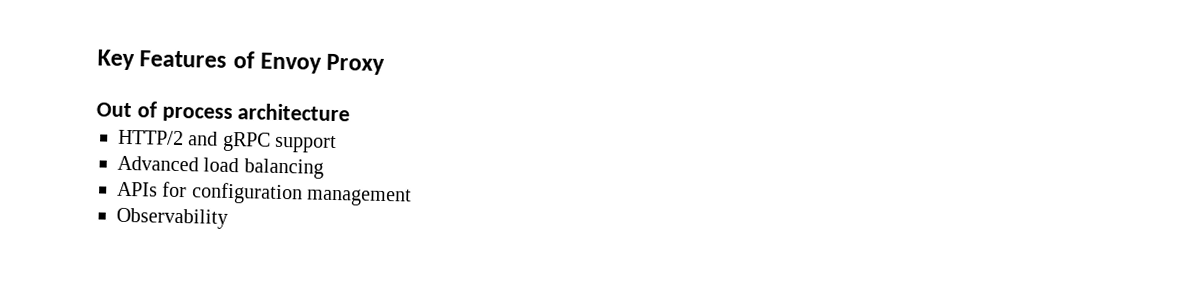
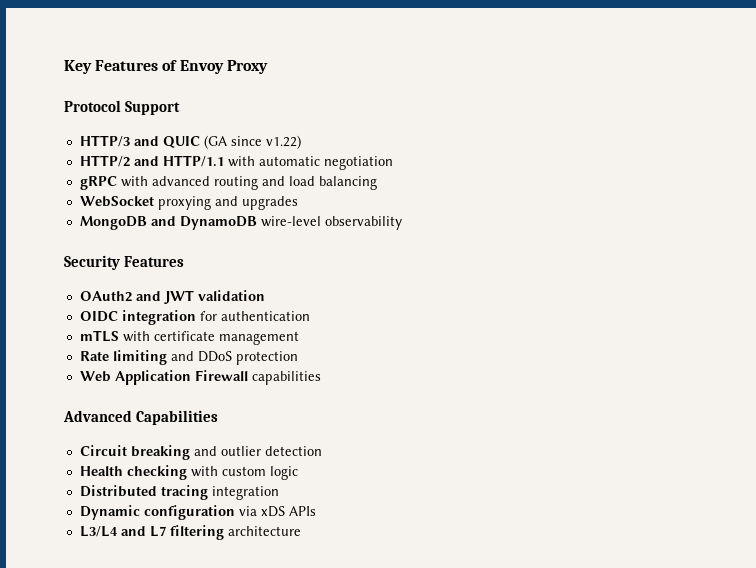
- Out of process architecture
- HTTP/2 and gRPC support
- Advanced load balancing
- APIs for configuration management
- Observability
+ Protocol Support
+ HTTP/3 and QUIC (GA since v1.22)
+ HTTP/2 and HTTP/1.1 with automatic negotiation
+ gRPC with advanced routing and load balancing
+ WebSocket proxying and upgrades
+ MongoDB and DynamoDB wire-level observability
+ Security Features
+ OAuth2 and JWT validation
+ OIDC integration for authentication
+ mTLS with certificate management
+ Rate limiting and DDoS protection
+ Web Application Firewall capabilities
+ Advanced Capabilities
+ Circuit breaking and outlier detection
+ Health checking with custom logic
+ Distributed tracing integration
+ Dynamic configuration via xDS APIs
+ L3/L4 and L7 filtering architecture

